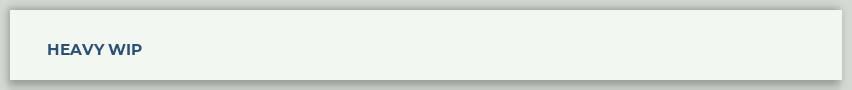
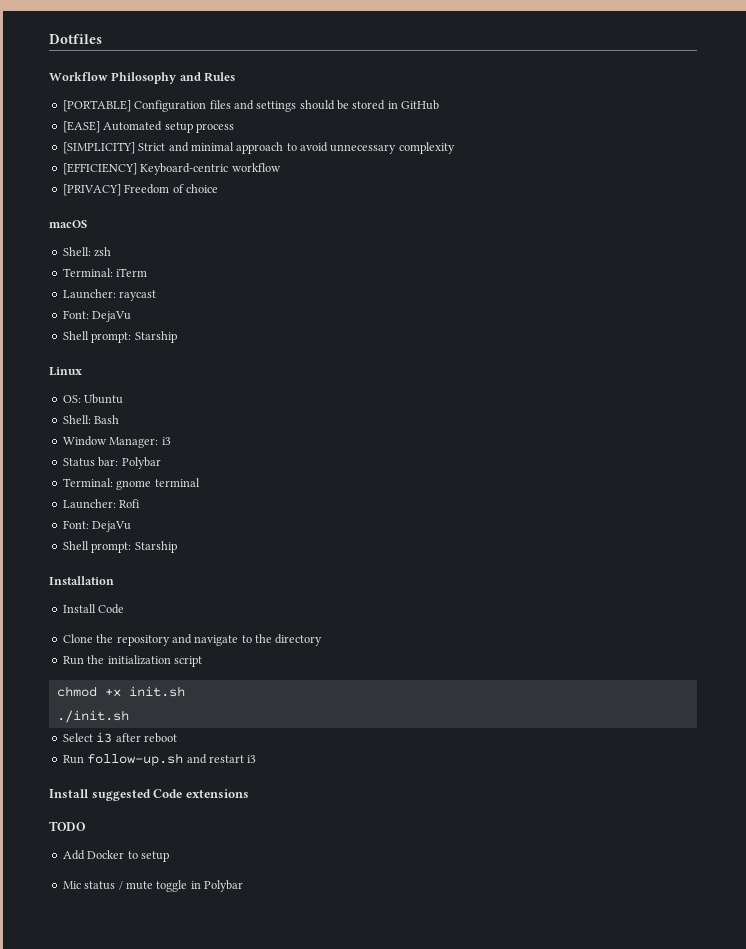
- HEAVY WIP
+ Dotfiles
+ Workflow Philosophy and Rules
+ [PORTABLE] Configuration files and settings should be stored in GitHub
+ [EASE] Automated setup process
+ [SIMPLICITY] Strict and minimal approach to avoid unnecessary complexity
+ [EFFICIENCY] Keyboard-centric workflow
+ [PRIVACY] Freedom of choice
+ macOS
+ Shell: zsh
+ Terminal: iTerm
+ Launcher: raycast
+ Font: DejaVu
+ Shell prompt: Starship
+ Linux
+ OS: Ubuntu
+ Shell: Bash
+ Window Manager: i3
+ Status bar: Polybar
+ Terminal: gnome terminal
+ Launcher: Rofi
+ Font: DejaVu
+ Shell prompt: Starship
+ Installation
+ Install Code
+ Clone the repository and navigate to the directory
+ Run the initialization script
+ chmod +x init.sh
+ ./init.sh
+ Select i3 after reboot
+ Run follow-up.sh and restart i3
+ Install suggested Code extensions
+ TODO
+ Add Docker to setup
+ Mic status / mute toggle in Polybar

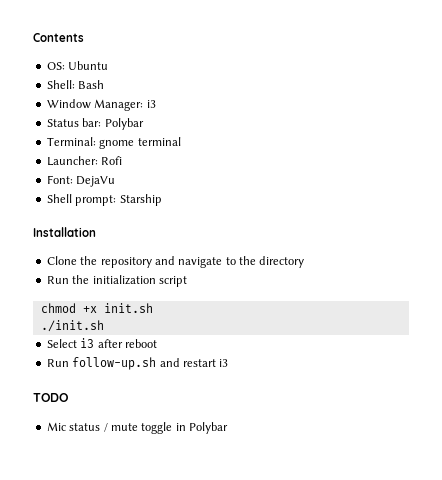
- Dotfiles
- Workflow Philosophy and Rules
- [PORTABLE] Configuration files and settings should be stored in GitHub
- [EASE] Automated setup process
- [SIMPLICITY] Strict and minimal approach to avoid unnecessary complexity
- [EFFICIENCY] Keyboard-centric workflow
- [PRIVACY] Freedom of choice
- macOS
- Shell: zsh
- Terminal: iTerm
- Launcher: raycast
- Font: DejaVu
- Shell prompt: Starship
- Linux
+ Contents
- Install Code
- Install suggested Code extensions
  TODO
- Add Docker to setup

